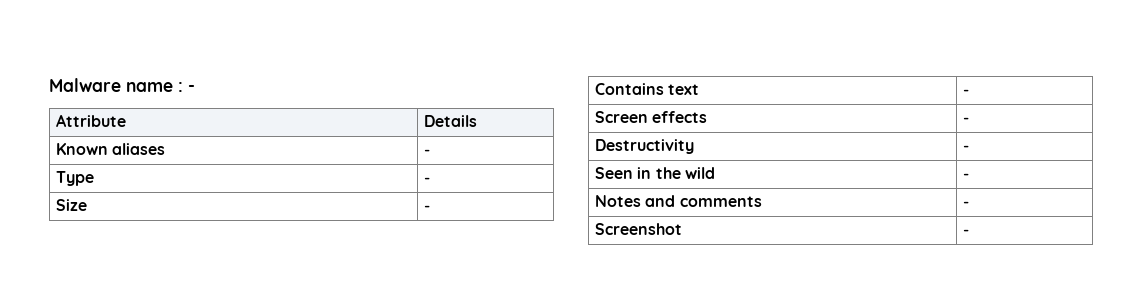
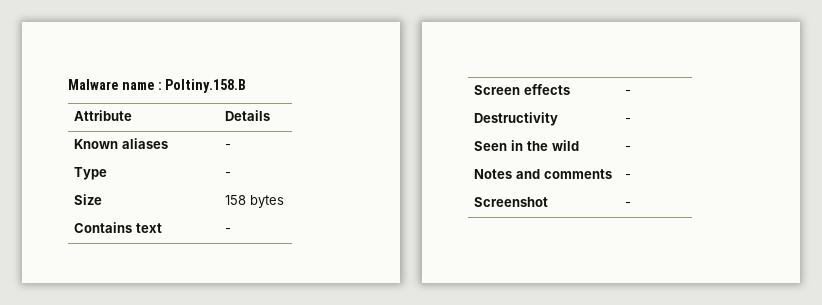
- Malware name : -
+ Malware name : Poltiny.158.B
- Size | -
+ Size | 158 bytes

